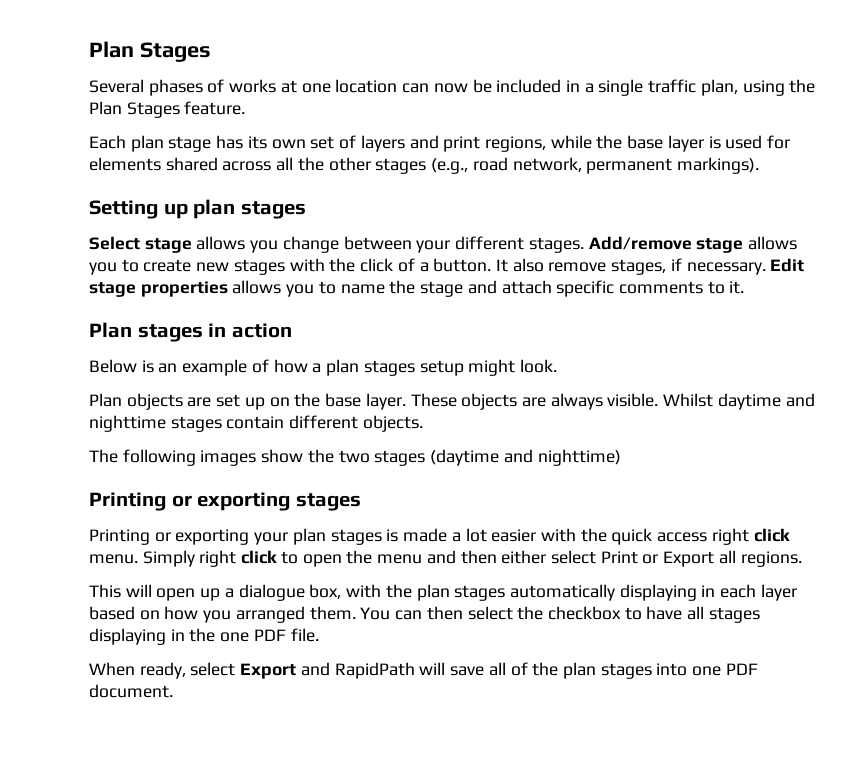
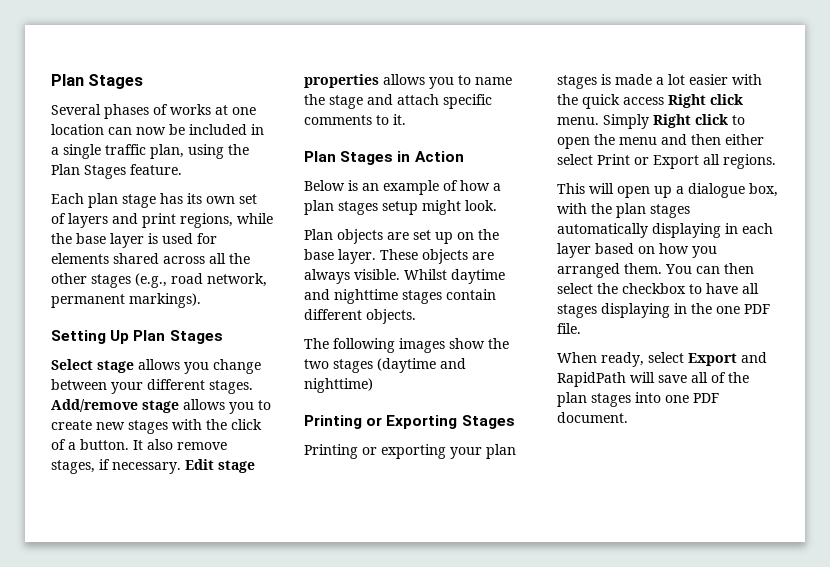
- Setting up plan stages
+ Setting Up Plan Stages
- Plan stages in action
+ Plan Stages in Action
- Printing or exporting stages
+ Printing or Exporting Stages
- Printing or exporting your plan stages is made a lot easier with the quick access right click menu.
+ Printing or exporting your plan stages is made a lot easier with the quick access Right click menu.
- Simply right click to open the menu and then either select Print or Export all regions.
+ Simply Right click to open the menu and then either select Print or Export all regions.

